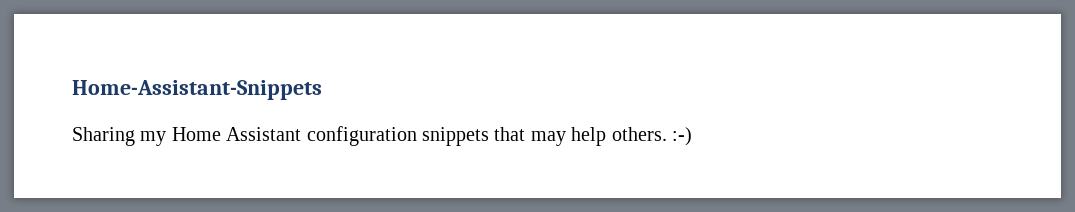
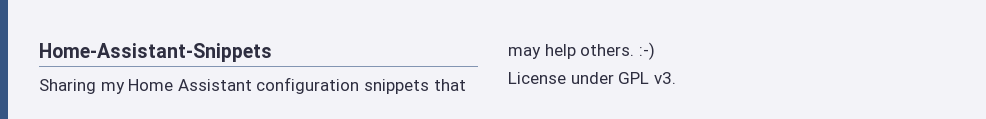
+ License under GPL v3.

